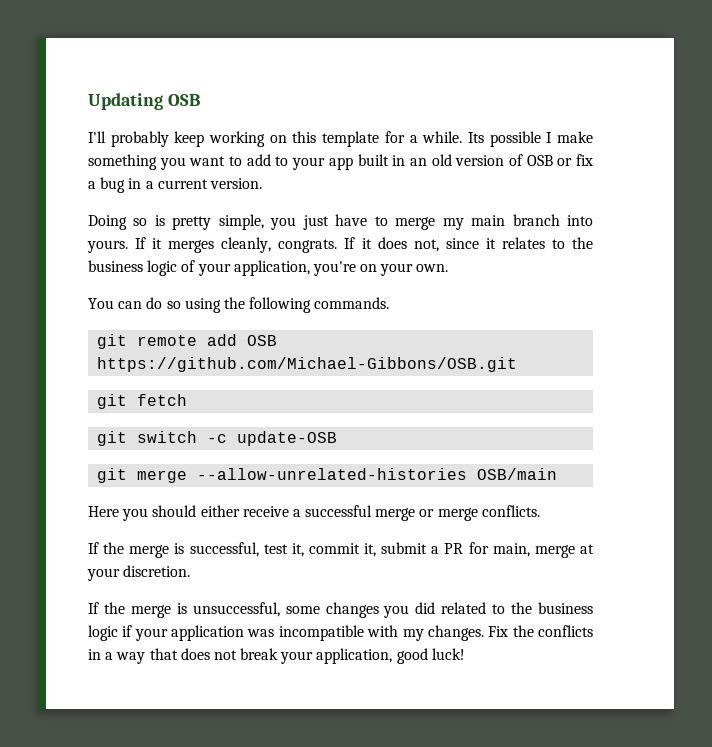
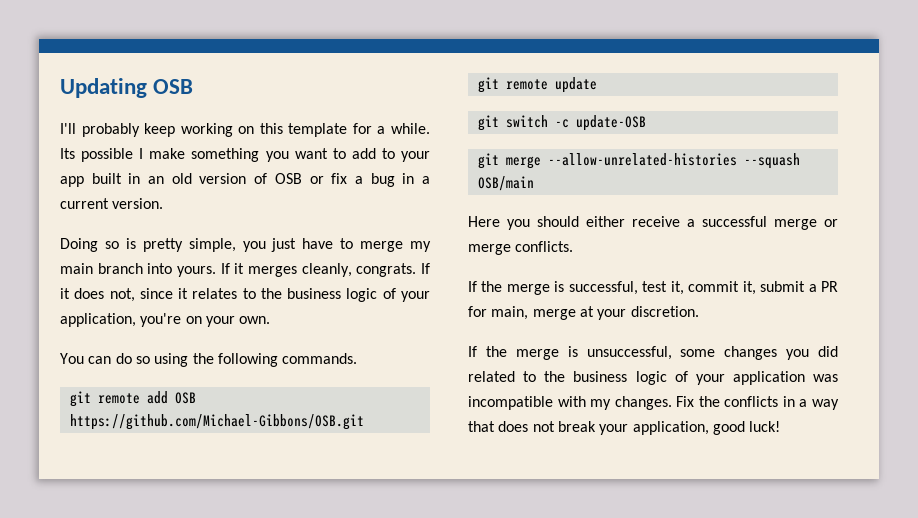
- git fetch
+ git remote update
- git merge --allow-unrelated-histories OSB/main
+ git merge --allow-unrelated-histories --squash OSB/main
- If the merge is unsuccessful, some changes you did related to the business logic if your application was incompatible with my changes.
+ If the merge is unsuccessful, some changes you did related to the business logic of your application was incompatible with my changes.

